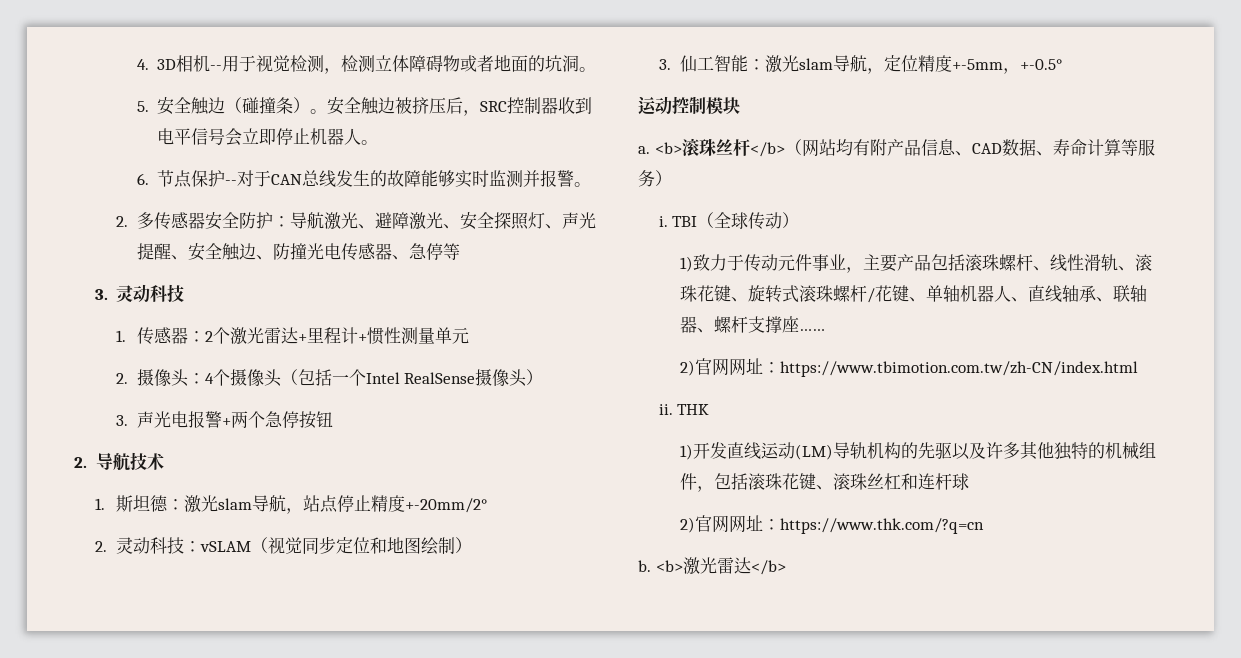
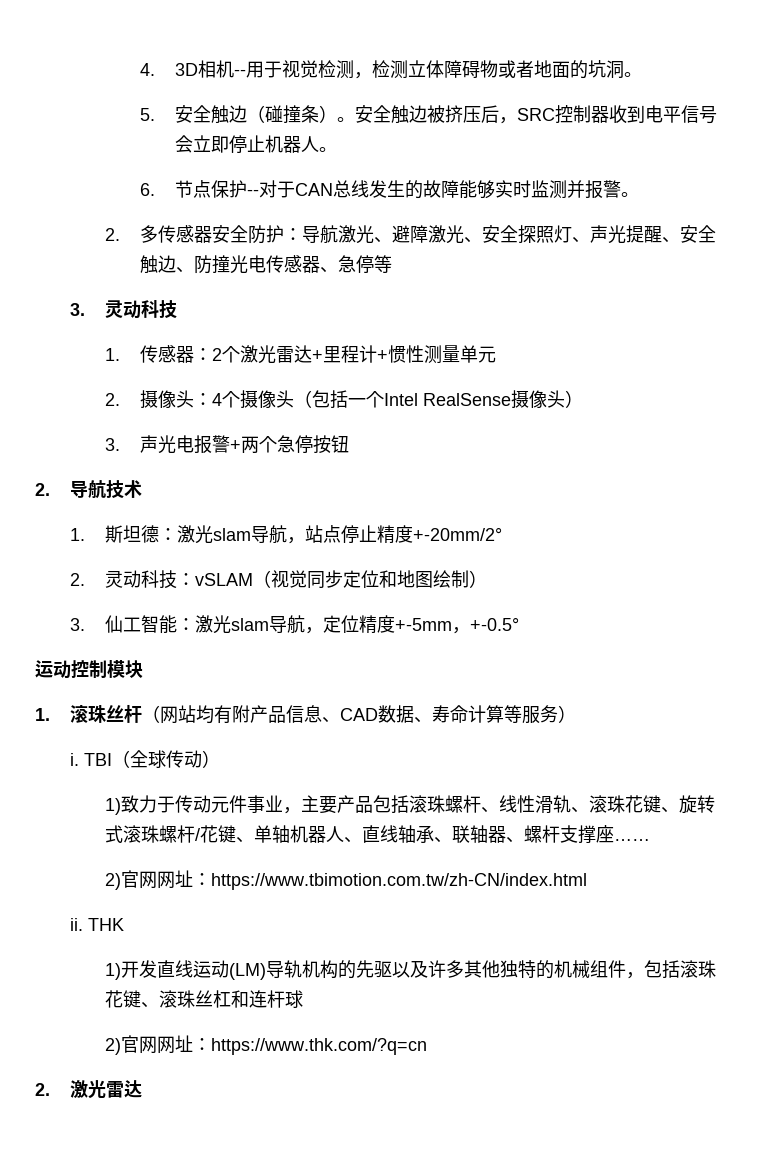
- a. <b>滚珠丝杆</b>（网站均有附产品信息、CAD数据、寿命计算等服务）
+ 1.滚珠丝杆（网站均有附产品信息、CAD数据、寿命计算等服务）
- b. <b>激光雷达</b>
+ 2.激光雷达

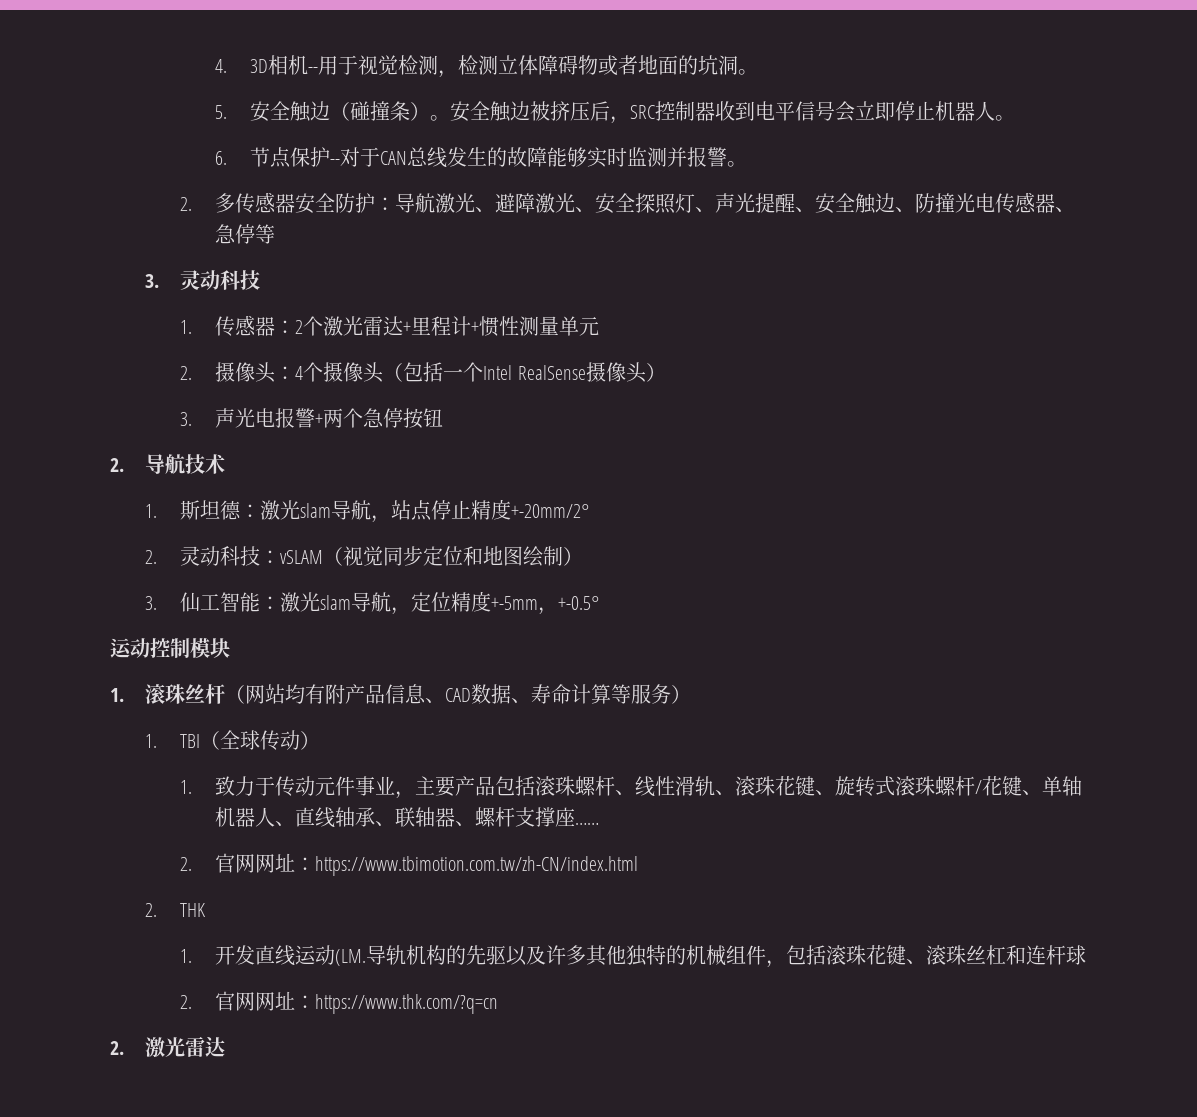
- i. TBI（全球传动）
+ 1. TBI（全球传动）
- 1)致力于传动元件事业，主要产品包括滚珠螺杆、线性滑轨、滚珠花键、旋转式滚珠螺杆/花键、单轴机器人、直线轴承、联轴器、螺杆支撑座……
+ 1.致力于传动元件事业，主要产品包括滚珠螺杆、线性滑轨、滚珠花键、旋转式滚珠螺杆/花键、单轴机器人、直线轴承、联轴器、螺杆支撑座……
- 2)官网网址：https://www.tbimotion.com.tw/zh-CN/index.html
+ 2.官网网址：https://www.tbimotion.com.tw/zh-CN/index.html
- ii. THK
+ 2. THK
- 1)开发直线运动(LM)导轨机构的先驱以及许多其他独特的机械组件，包括滚珠花键、滚珠丝杠和连杆球
+ 1.开发直线运动(LM.导轨机构的先驱以及许多其他独特的机械组件，包括滚珠花键、滚珠丝杠和连杆球
- 2)官网网址：https://www.thk.com/?q=cn
+ 2.官网网址：https://www.thk.com/?q=cn

